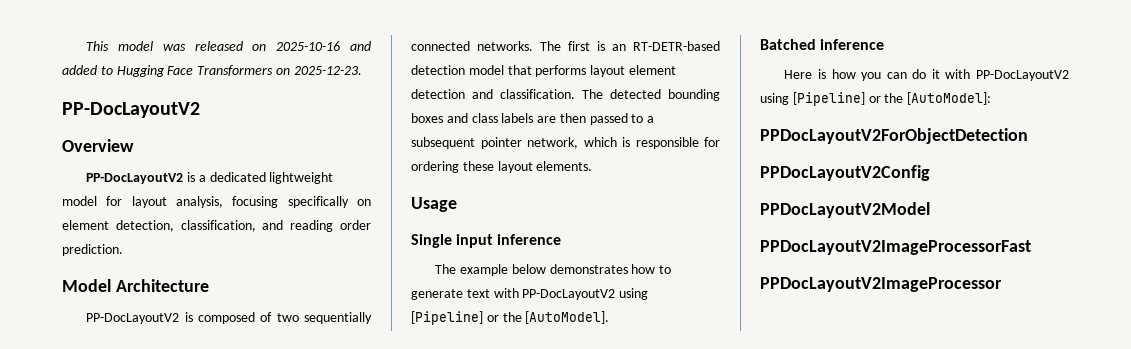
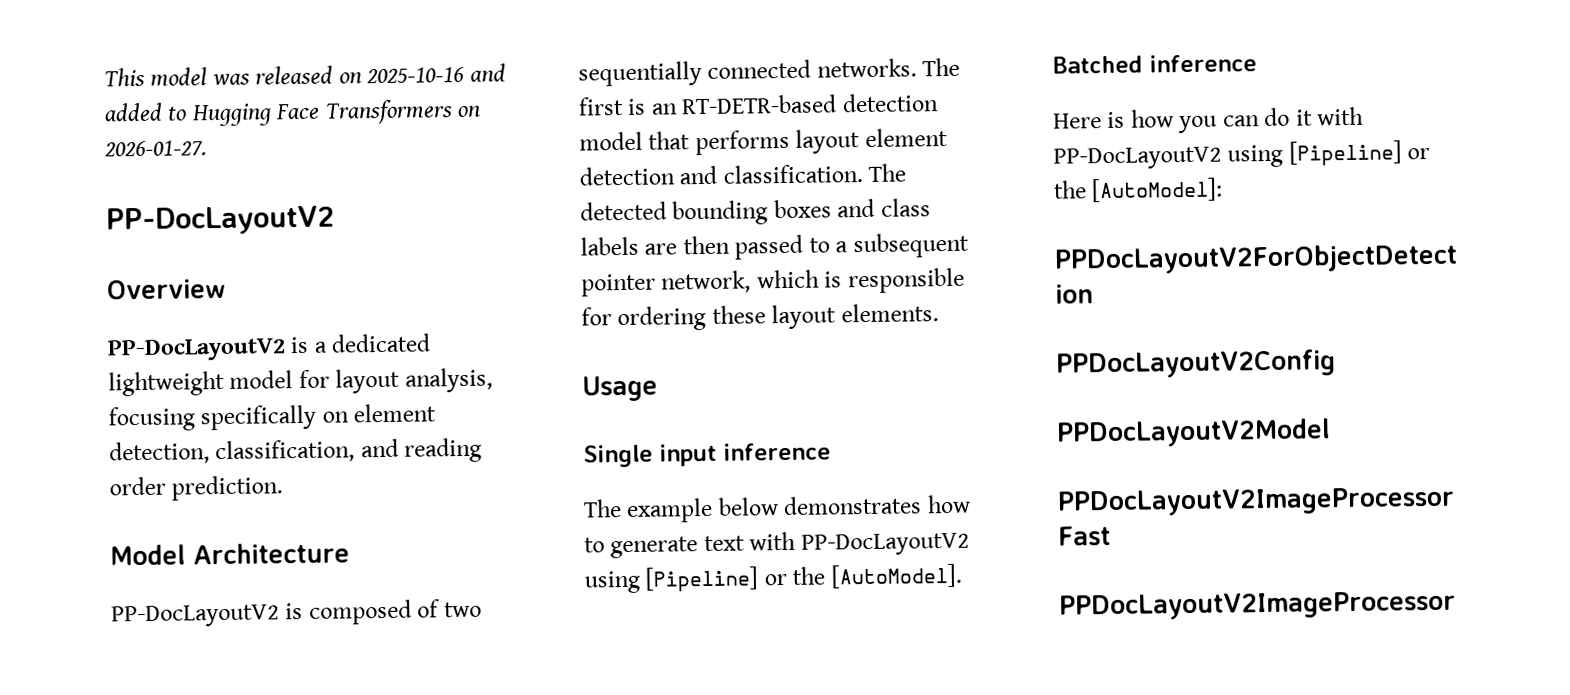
- This model was released on 2025-10-16 and added to Hugging Face Transformers on 2025-12-23.
+ This model was released on 2025-10-16 and added to Hugging Face Transformers on 2026-01-27.

